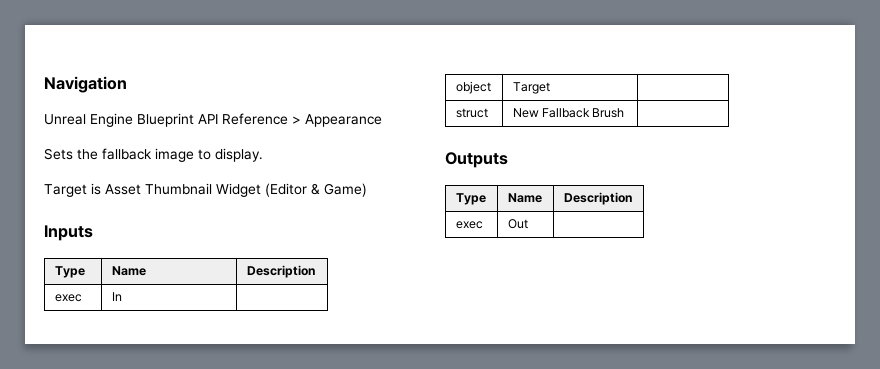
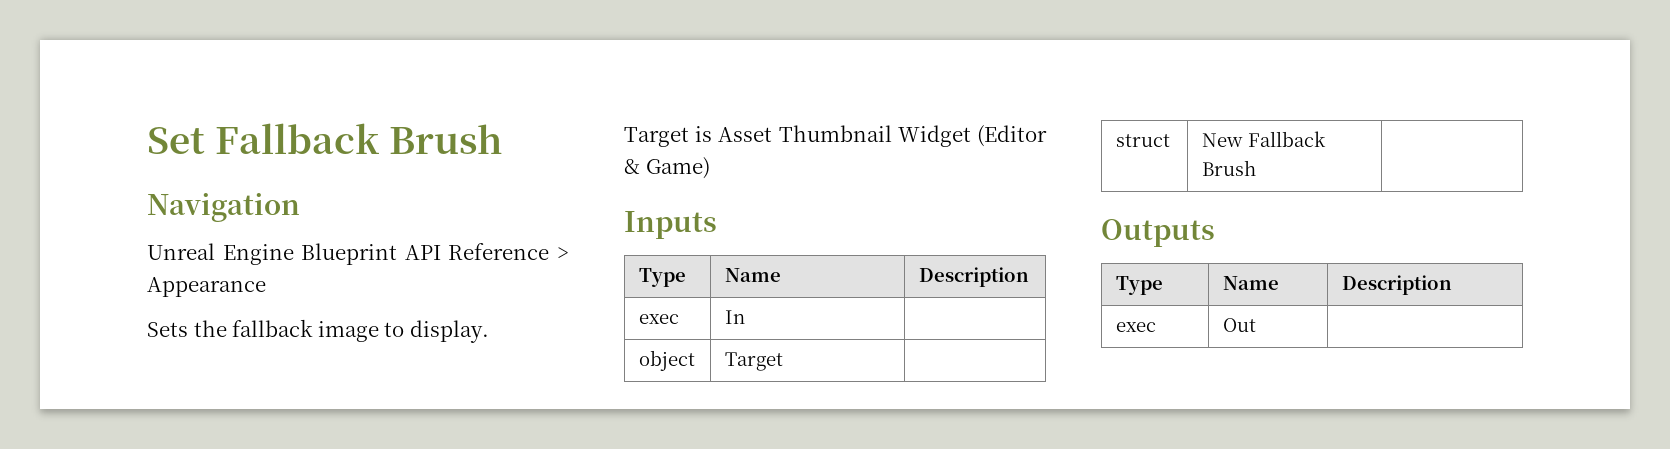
+ Set Fallback Brush

